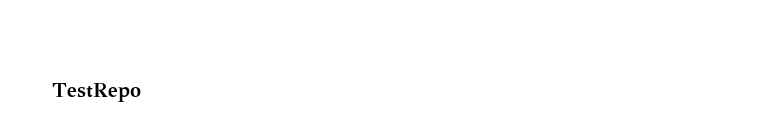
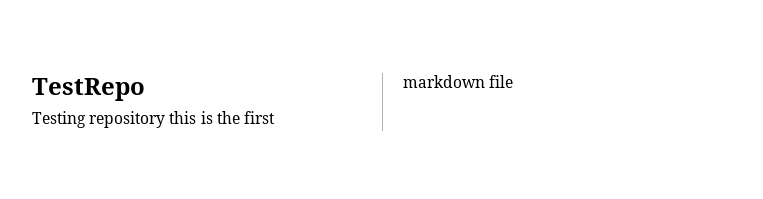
+ Testing repository this is the first markdown file

